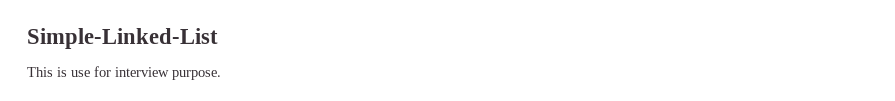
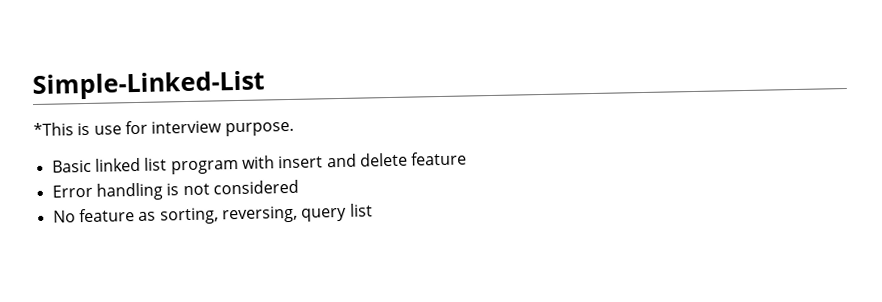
- This is use for interview purpose.
+ *This is use for interview purpose.
+ Basic linked list program with insert and delete feature
+ Error handling is not considered
+ No feature as sorting, reversing, query list

